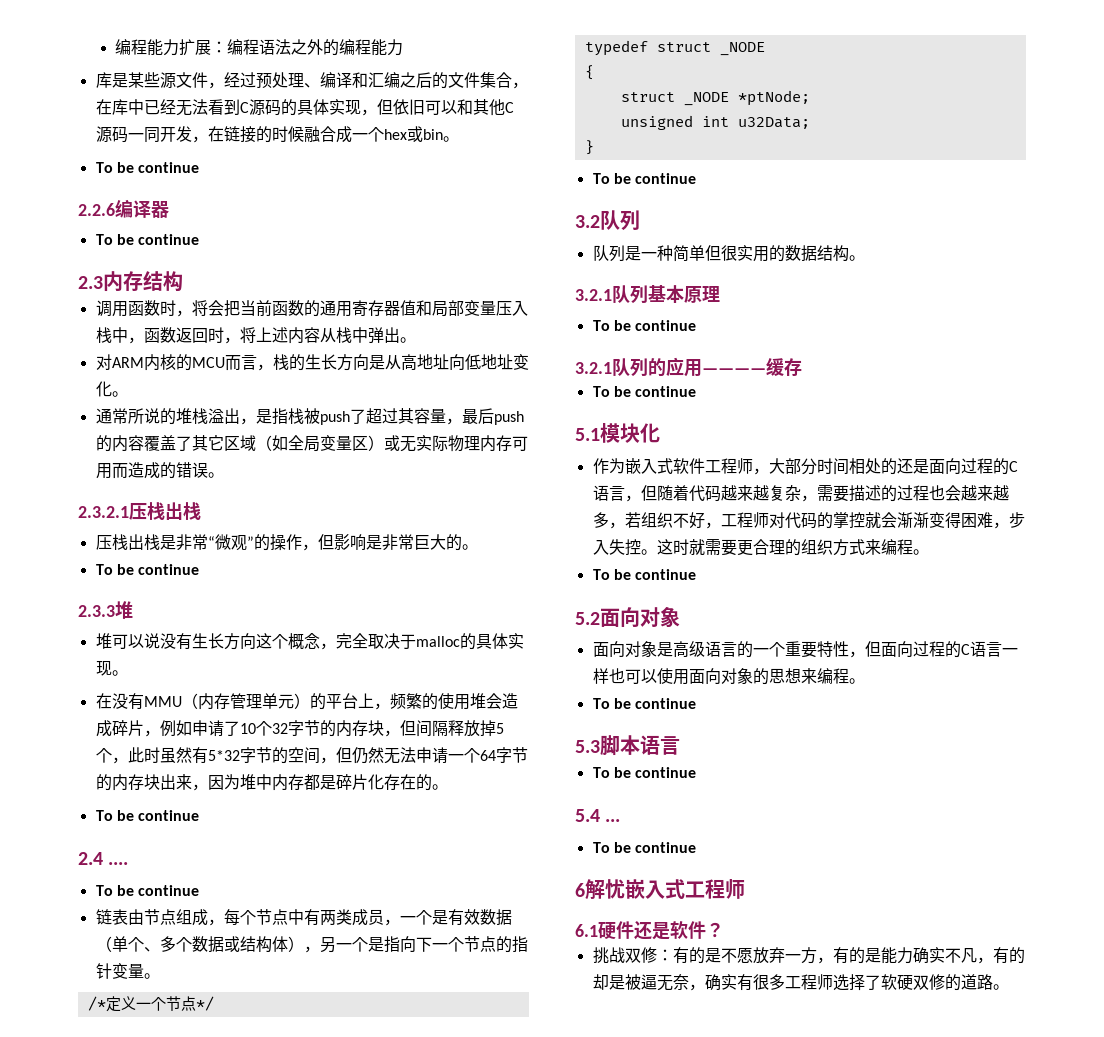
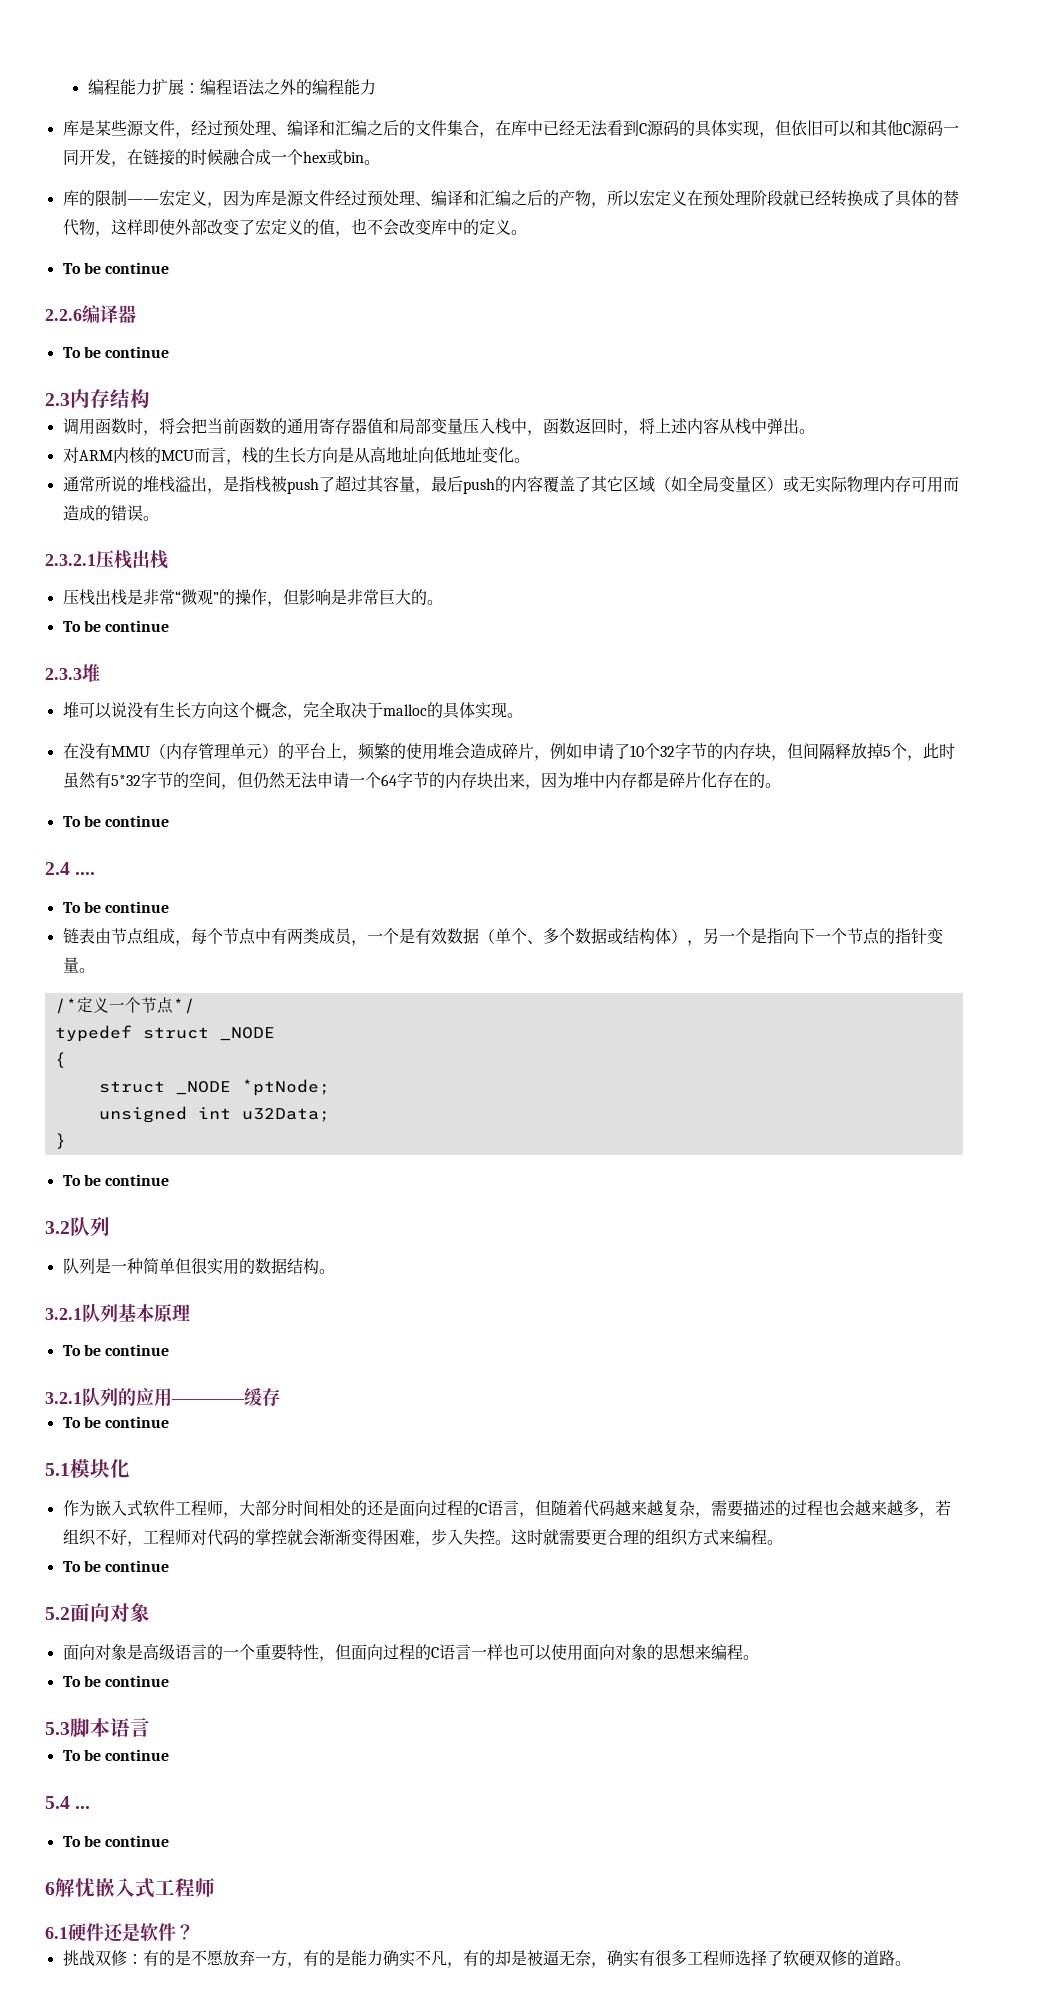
+ 库的限制——宏定义，因为库是源文件经过预处理、编译和汇编之后的产物，所以宏定义在预处理阶段就已经转换成了具体的替代物，这样即使外部改变了宏定义的值，也不会改变库中的定义。

